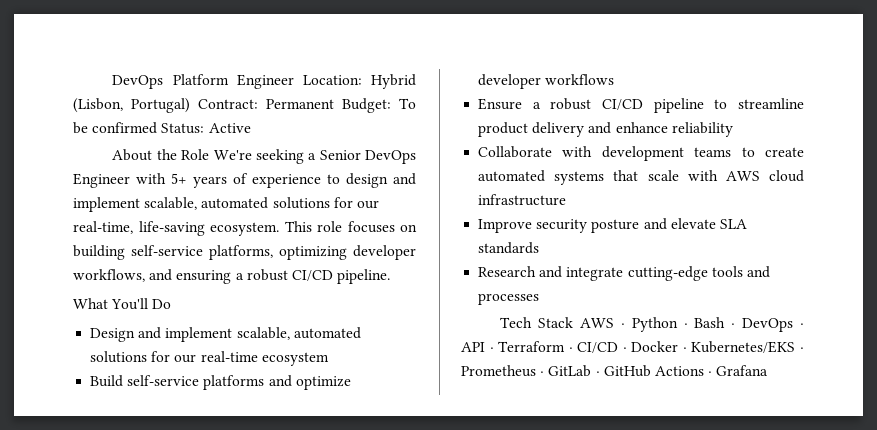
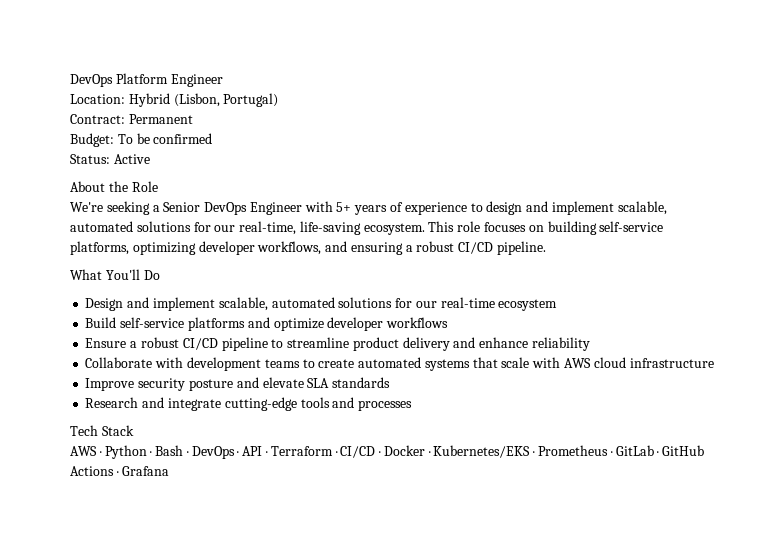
- DevOps Platform Engineer Location: Hybrid (Lisbon, Portugal) Contract: Permanent Budget: To be confirmed Status: Active
+ DevOps Platform Engineer
+ Location: Hybrid (Lisbon, Portugal)
+ Contract: Permanent
+ Budget: To be confirmed
+ Status: Active
- About the Role We're seeking a Senior DevOps Engineer with 5+ years of experience to design and implement scalable, automated solutions for our real-time, life-saving ecosystem.
+ About the Role
+ We're seeking a Senior DevOps Engineer with 5+ years of experience to design and implement scalable, automated solutions for our real-time, life-saving ecosystem.
- Tech Stack AWS · Python · Bash · DevOps · API · Terraform · CI/CD · Docker · Kubernetes/EKS · Prometheus · GitLab · GitHub Actions · Grafana
+ Tech Stack
+ AWS · Python · Bash · DevOps · API · Terraform · CI/CD · Docker · Kubernetes/EKS · Prometheus · GitLab · GitHub Actions · Grafana

